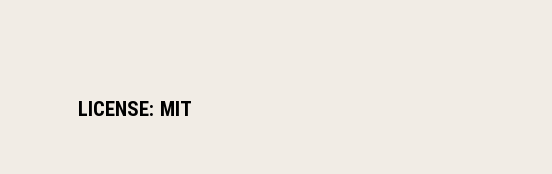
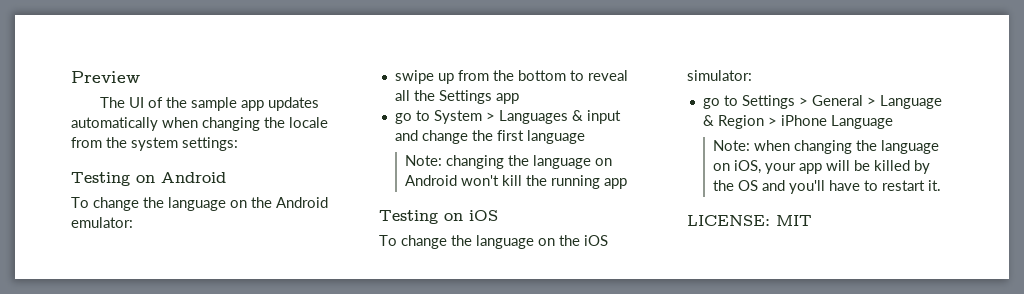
+ Preview
+ The UI of the sample app updates automatically when changing the locale from the system settings:
+ Testing on Android
+ To change the language on the Android emulator:
+ swipe up from the bottom to reveal all the Settings app
+ go to System > Languages & input and change the first language
+ Note: changing the language on Android won't kill the running app
+ Testing on iOS
+ To change the language on the iOS simulator:
+ go to Settings > General > Language & Region > iPhone Language
+ Note: when changing the language on iOS, your app will be killed by the OS and you'll have to restart it.

